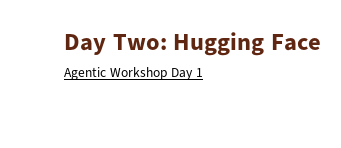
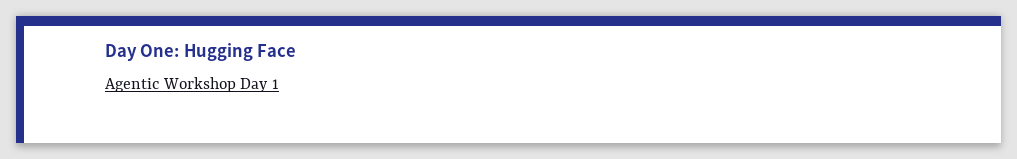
- Day Two: Hugging Face
+ Day One: Hugging Face

